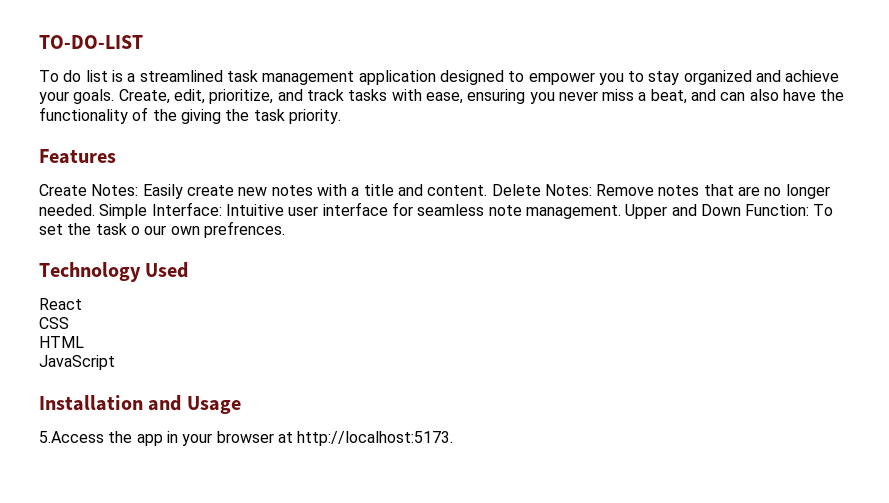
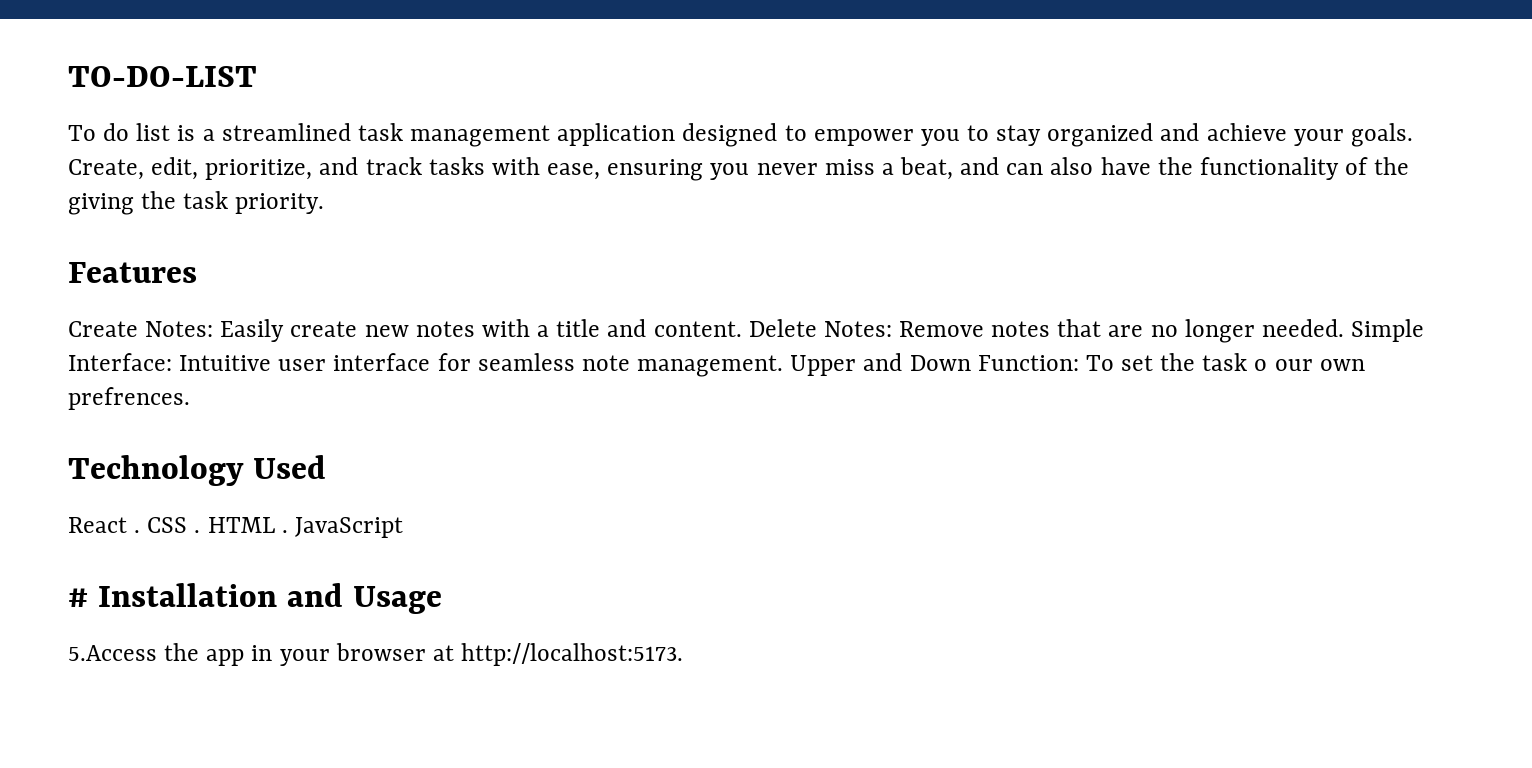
- React
- CSS
- HTML
- JavaScript
+ React . CSS . HTML . JavaScript
- Installation and Usage
+ # Installation and Usage

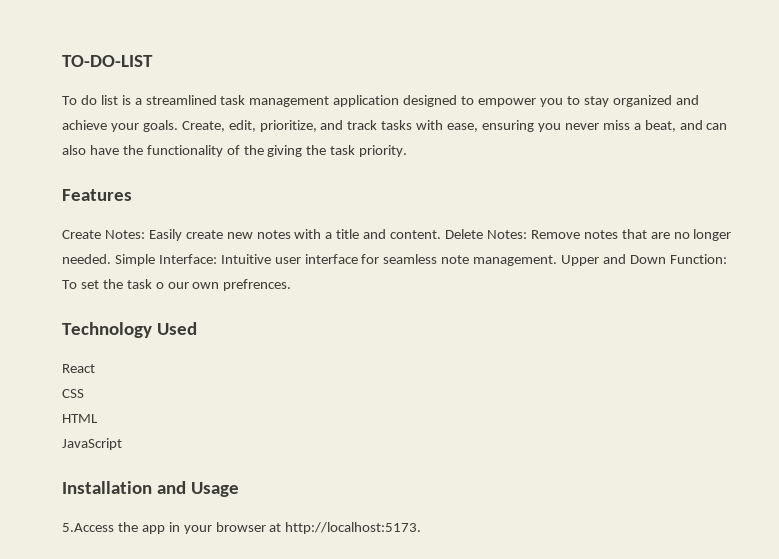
- React . CSS . HTML . JavaScript
+ React
+ CSS
+ HTML
+ JavaScript
- # Installation and Usage
+ Installation and Usage

